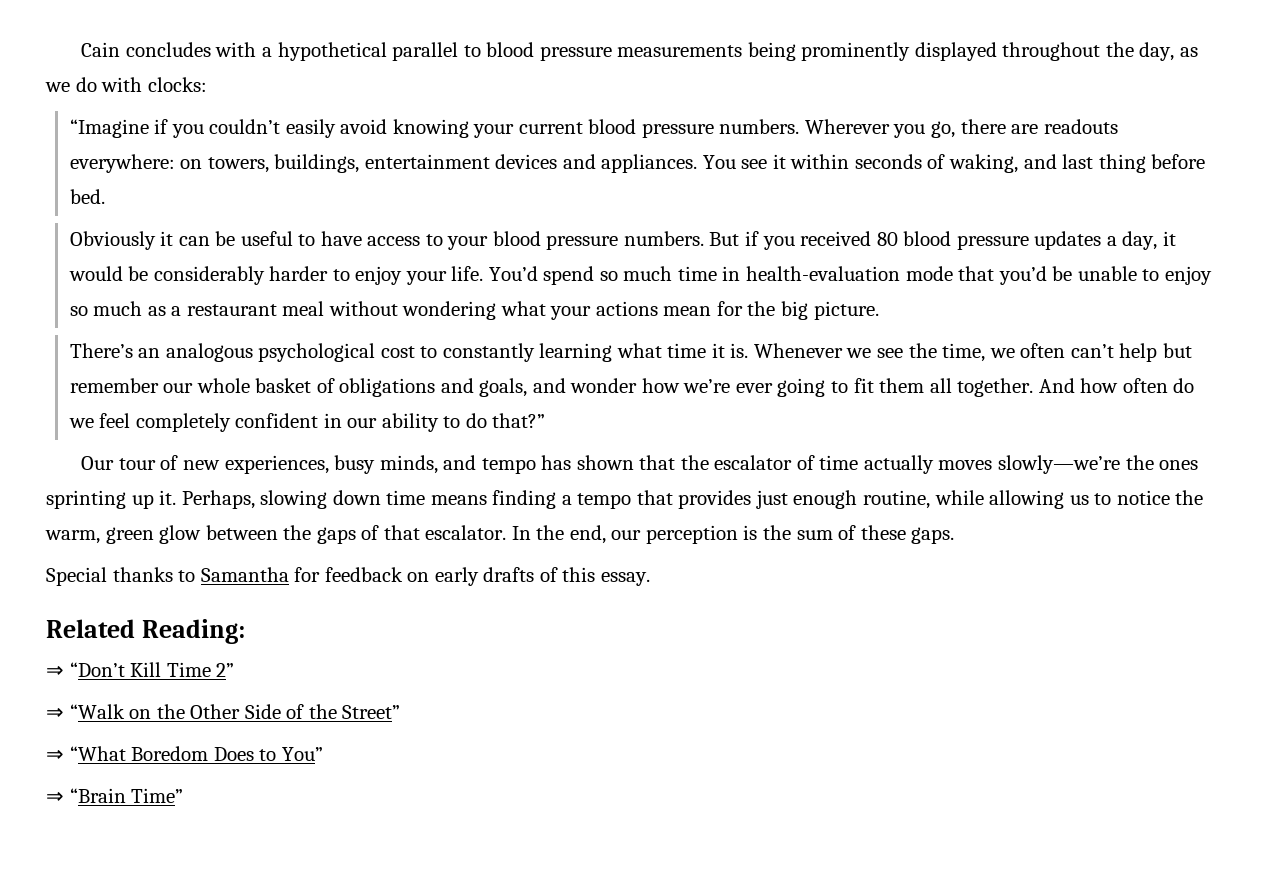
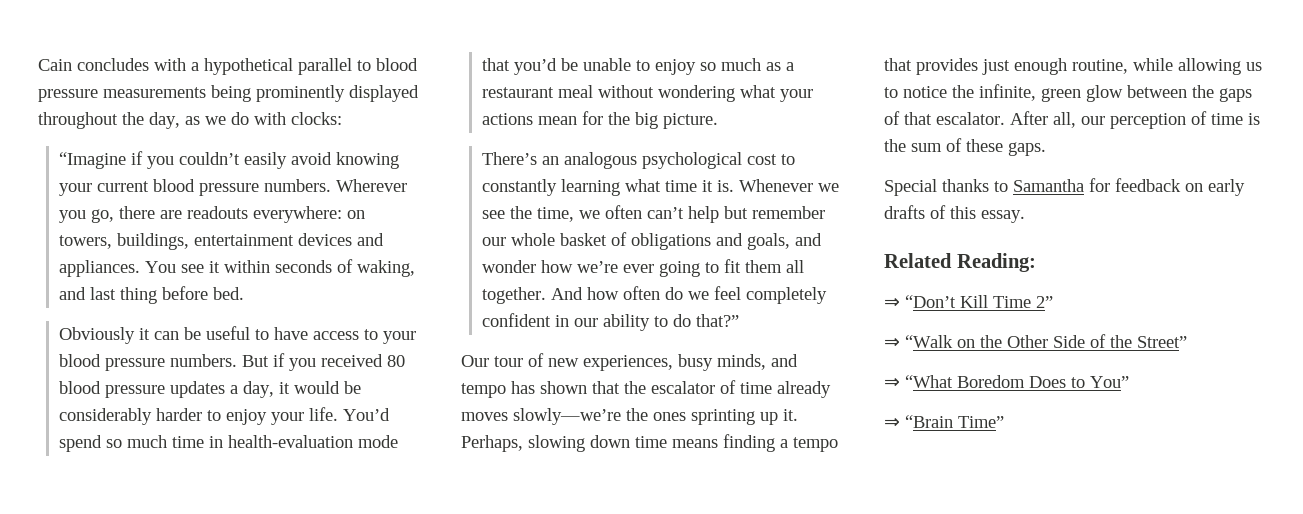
- Our tour of new experiences, busy minds, and tempo has shown that the escalator of time actually moves slowly—we’re the ones sprinting up it.
+ Our tour of new experiences, busy minds, and tempo has shown that the escalator of time already moves slowly—we’re the ones sprinting up it.
- Perhaps, slowing down time means finding a tempo that provides just enough routine, while allowing us to notice the warm, green glow between the gaps of that escalator.
+ Perhaps, slowing down time means finding a tempo that provides just enough routine, while allowing us to notice the infinite, green glow between the gaps of that escalator.
- In the end, our perception is the sum of these gaps.
+ After all, our perception of time is the sum of these gaps.

